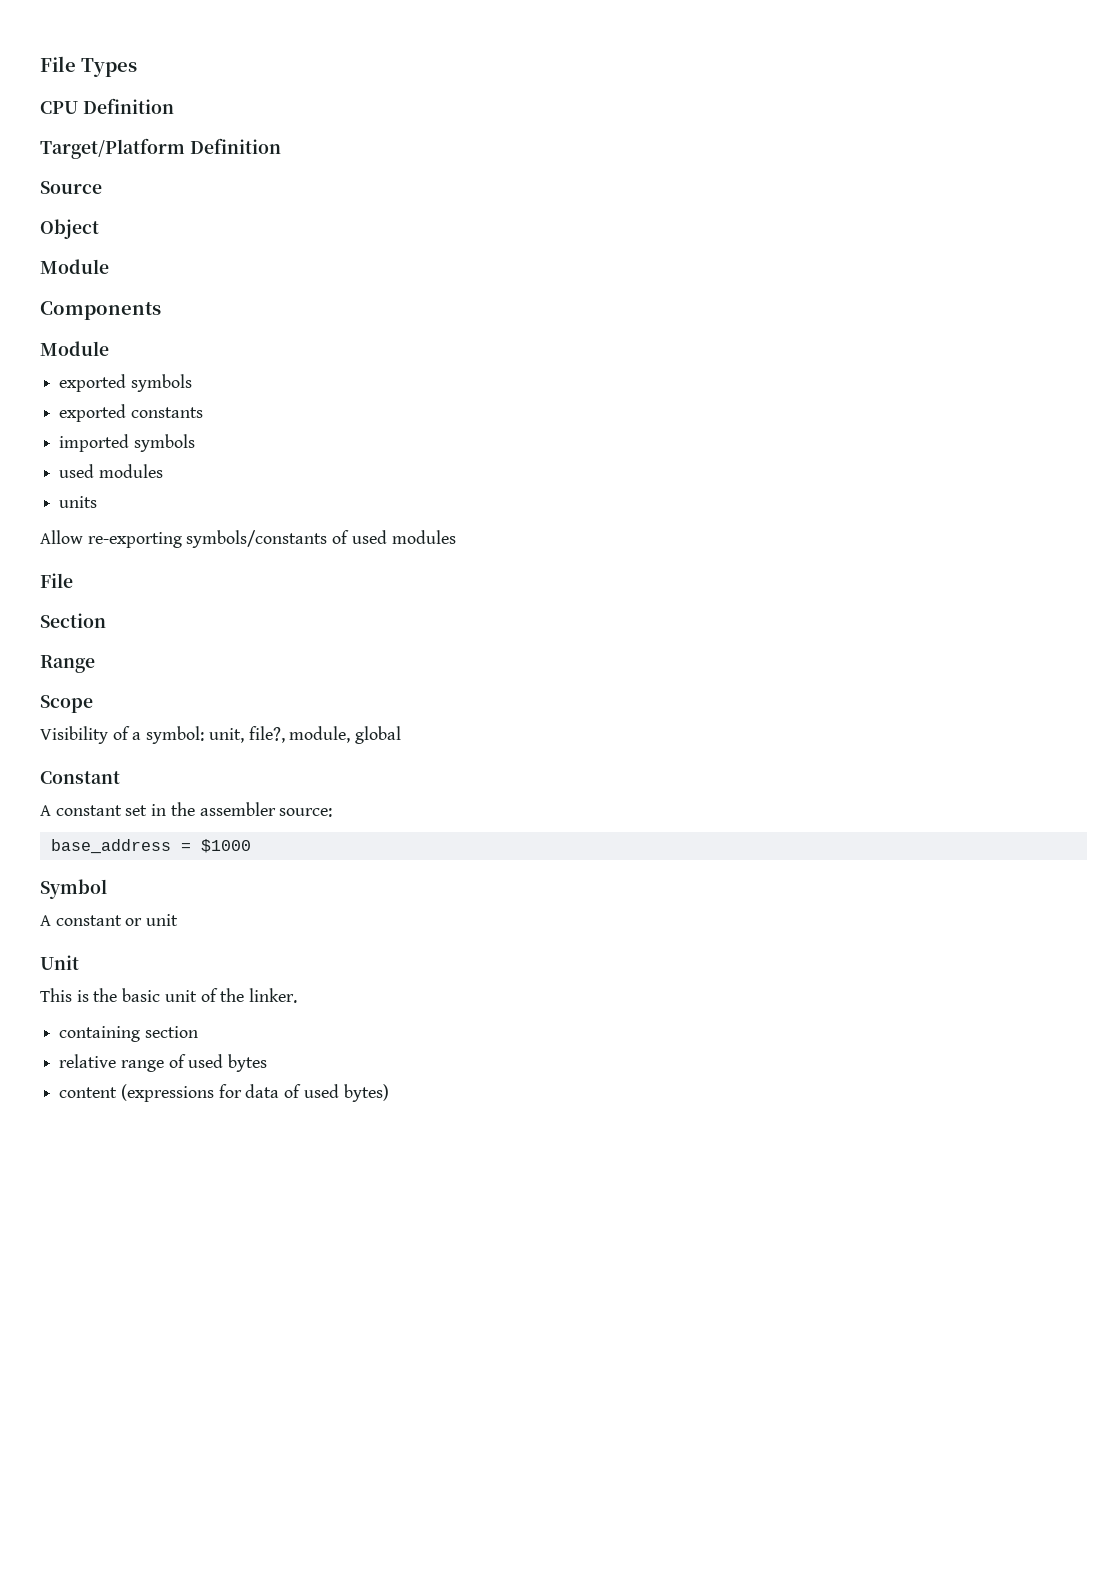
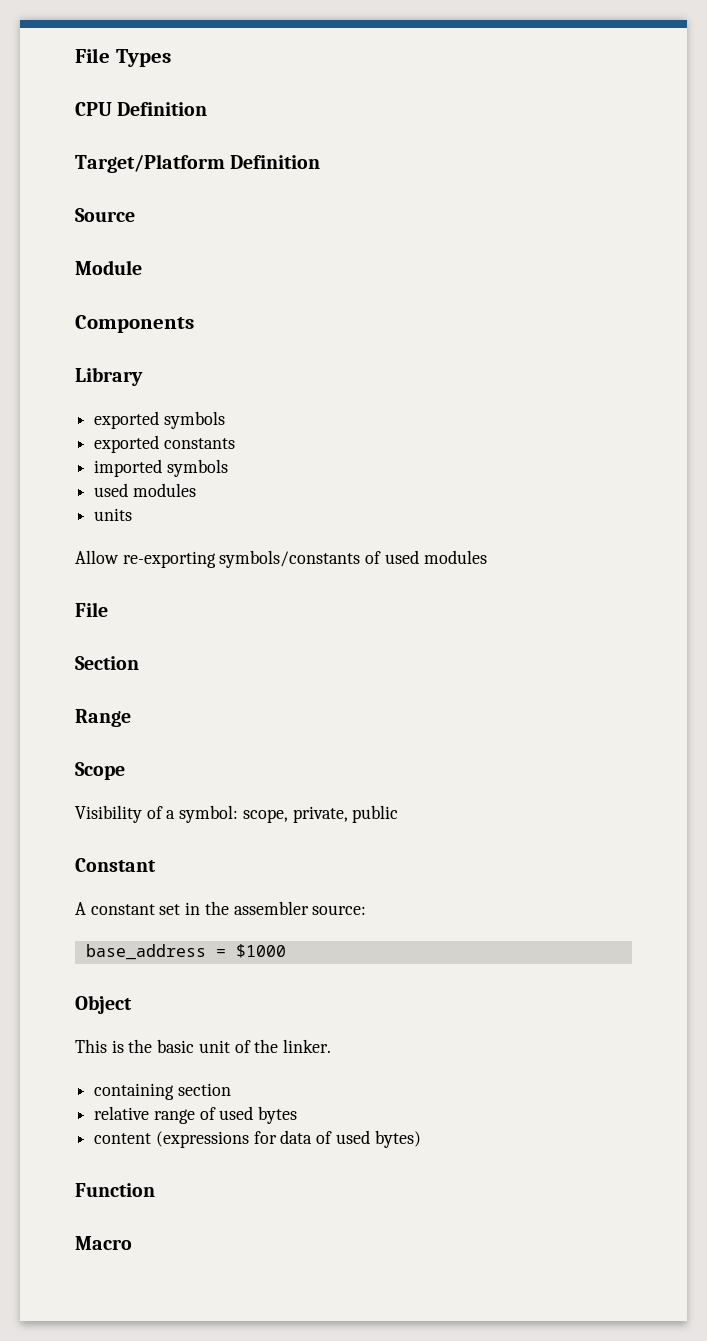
- Object
  Components
- Module
+ Library
- Visibility of a symbol: unit, file?, module, global
+ Visibility of a symbol: scope, private, public
- Symbol
- A constant or unit
- Unit
+ Object
+ Function
+ Macro

